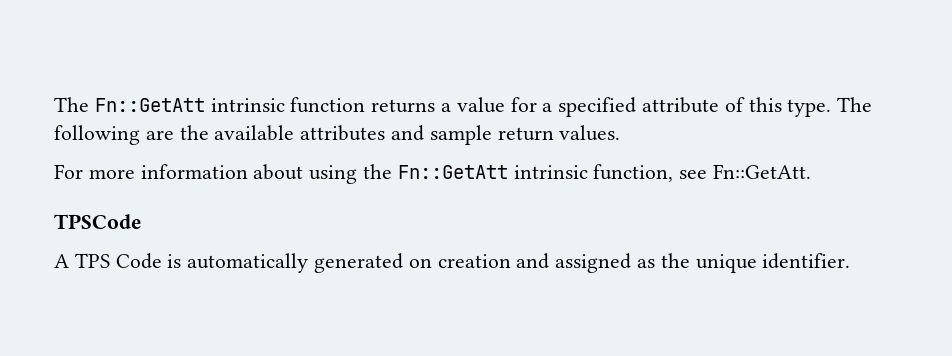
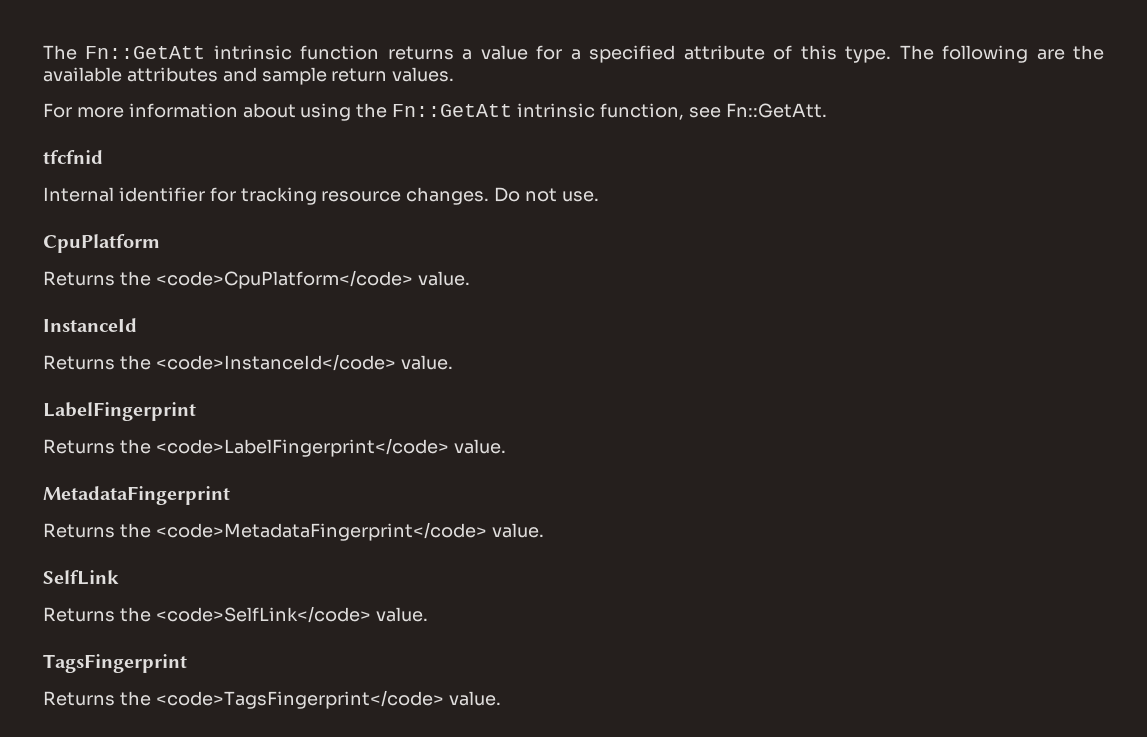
- TPSCode
- A TPS Code is automatically generated on creation and assigned as the unique identifier.
+ tfcfnid
+ Internal identifier for tracking resource changes. Do not use.
+ CpuPlatform
+ Returns the <code>CpuPlatform</code> value.
+ InstanceId
+ Returns the <code>InstanceId</code> value.
+ LabelFingerprint
+ Returns the <code>LabelFingerprint</code> value.
+ MetadataFingerprint
+ Returns the <code>MetadataFingerprint</code> value.
+ SelfLink
+ Returns the <code>SelfLink</code> value.
+ TagsFingerprint
+ Returns the <code>TagsFingerprint</code> value.

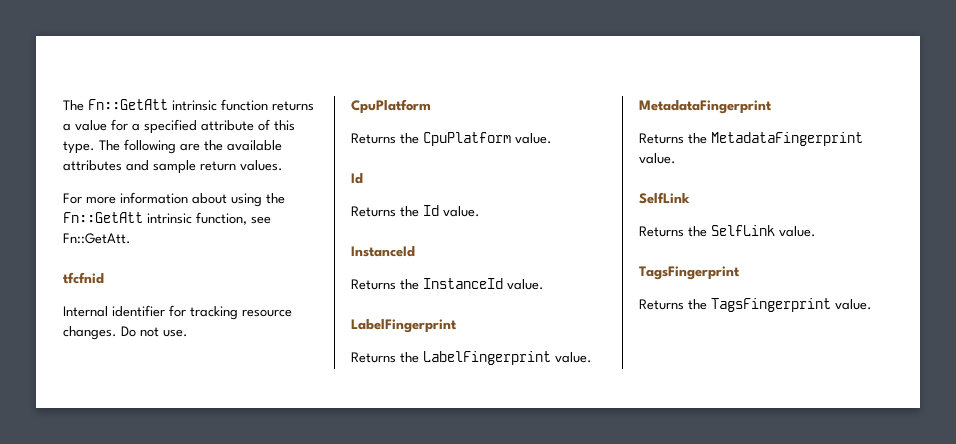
- Returns the <code>CpuPlatform</code> value.
+ Returns the CpuPlatform value.
+ Id
+ Returns the Id value.
- Returns the <code>InstanceId</code> value.
+ Returns the InstanceId value.
- Returns the <code>LabelFingerprint</code> value.
+ Returns the LabelFingerprint value.
- Returns the <code>MetadataFingerprint</code> value.
+ Returns the MetadataFingerprint value.
- Returns the <code>SelfLink</code> value.
+ Returns the SelfLink value.
- Returns the <code>TagsFingerprint</code> value.
+ Returns the TagsFingerprint value.

